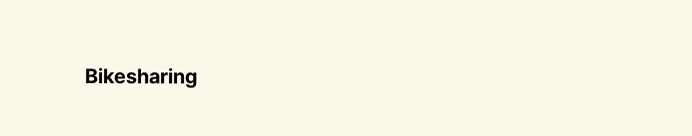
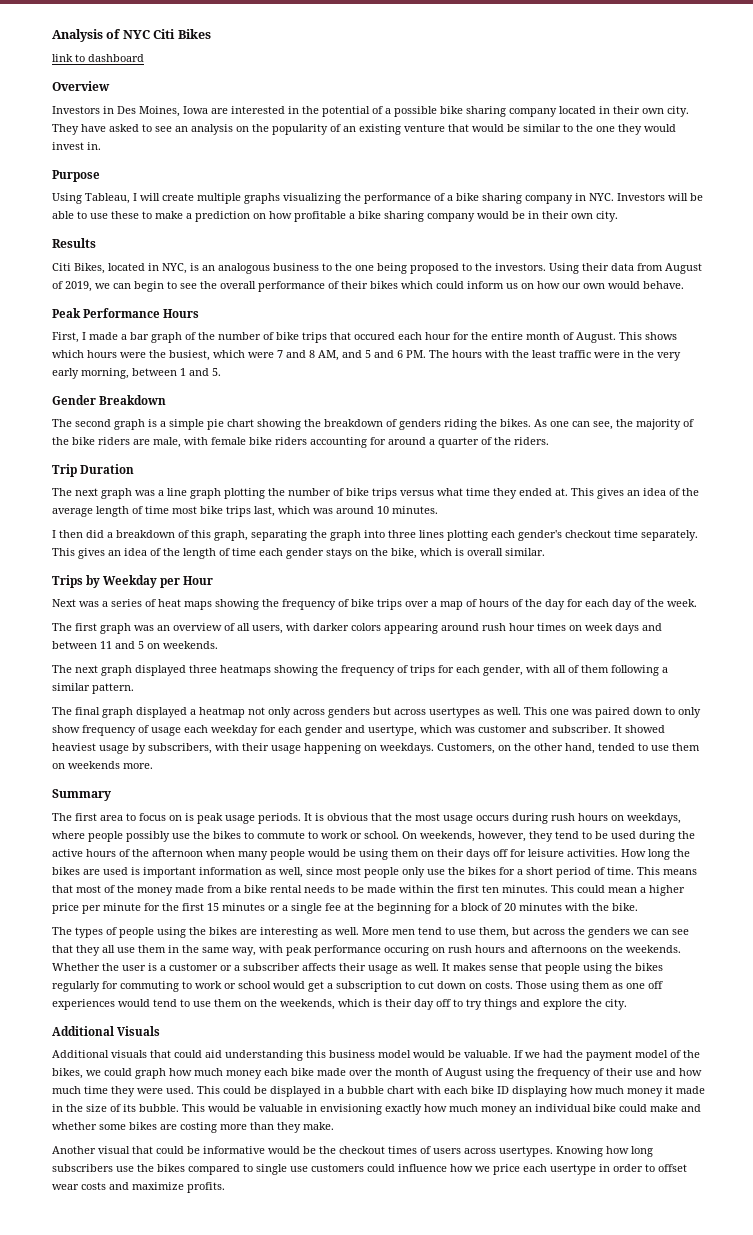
- Bikesharing
+ Analysis of NYC Citi Bikes
+ link to dashboard
+ Overview
+ Investors in Des Moines, Iowa are interested in the potential of a possible bike sharing company located in their own city. They have asked to see an analysis on the popularity of an existing venture that would be similar to the one they would invest in.
+ Purpose
+ Using Tableau, I will create multiple graphs visualizing the performance of a bike sharing company in NYC. Investors will be able to use these to make a prediction on how profitable a bike sharing company would be in their own city.
+ Results
+ Citi Bikes, located in NYC, is an analogous business to the one being proposed to the investors. Using their data from August of 2019, we can begin to see the overall performance of their bikes which could inform us on how our own would behave.
+ Peak Performance Hours
+ First, I made a bar graph of the number of bike trips that occured each hour for the entire month of August. This shows which hours were the busiest, which were 7 and 8 AM, and 5 and 6 PM. The hours with the least traffic were in the very early morning, between 1 and 5.
+ Gender Breakdown
+ The second graph is a simple pie chart showing the breakdown of genders riding the bikes. As one can see, the majority of the bike riders are male, with female bike riders accounting for around a quarter of the riders.
+ Trip Duration
+ The next graph was a line graph plotting the number of bike trips versus what time they ended at. This gives an idea of the average length of time most bike trips last, which was around 10 minutes.
+ I then did a breakdown of this graph, separating the graph into three lines plotting each gender's checkout time separately. This gives an idea of the length of time each gender stays on the bike, which is overall similar.
+ Trips by Weekday per Hour
+ Next was a series of heat maps showing the frequency of bike trips over a map of hours of the day for each day of the week.
+ The first graph was an overview of all users, with darker colors appearing around rush hour times on week days and between 11 and 5 on weekends.
+ The next graph displayed three heatmaps showing the frequency of trips for each gender, with all of them following a similar pattern.
+ The final graph displayed a heatmap not only across genders but across usertypes as well. This one was paired down to only show frequency of usage each weekday for each gender and usertype, which was customer and subscriber. It showed heaviest usage by subscribers, with their usage happening on weekdays. Customers, on the other hand, tended to use them on weekends more.
+ Summary
+ The first area to focus on is peak usage periods. It is obvious that the most usage occurs during rush hours on weekdays, where people possibly use the bikes to commute to work or school. On weekends, however, they tend to be used during the active hours of the afternoon when many people would be using them on their days off for leisure activities. How long the bikes are used is important information as well, since most people only use the bikes for a short period of time. This means that most of the money made from a bike rental needs to be made within the first ten minutes. This could mean a higher price per minute for the first 15 minutes or a single fee at the beginning for a block of 20 minutes with the bike.
+ The types of people using the bikes are interesting as well. More men tend to use them, but across the genders we can see that they all use them in the same way, with peak performance occuring on rush hours and afternoons on the weekends. Whether the user is a customer or a subscriber affects their usage as well. It makes sense that people using the bikes regularly for commuting to work or school would get a subscription to cut down on costs. Those using them as one off experiences would tend to use them on the weekends, which is their day off to try things and explore the city.
+ Additional Visuals
+ Additional visuals that could aid understanding this business model would be valuable. If we had the payment model of the bikes, we could graph how much money each bike made over the month of August using the frequency of their use and how much time they were used. This could be displayed in a bubble chart with each bike ID displaying how much money it made in the size of its bubble. This would be valuable in envisioning exactly how much money an individual bike could make and whether some bikes are costing more than they make.
+ Another visual that could be informative would be the checkout times of users across usertypes. Knowing how long subscribers use the bikes compared to single use customers could influence how we price each usertype in order to offset wear costs and maximize profits.

